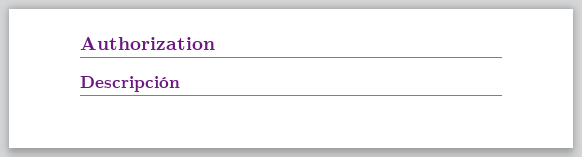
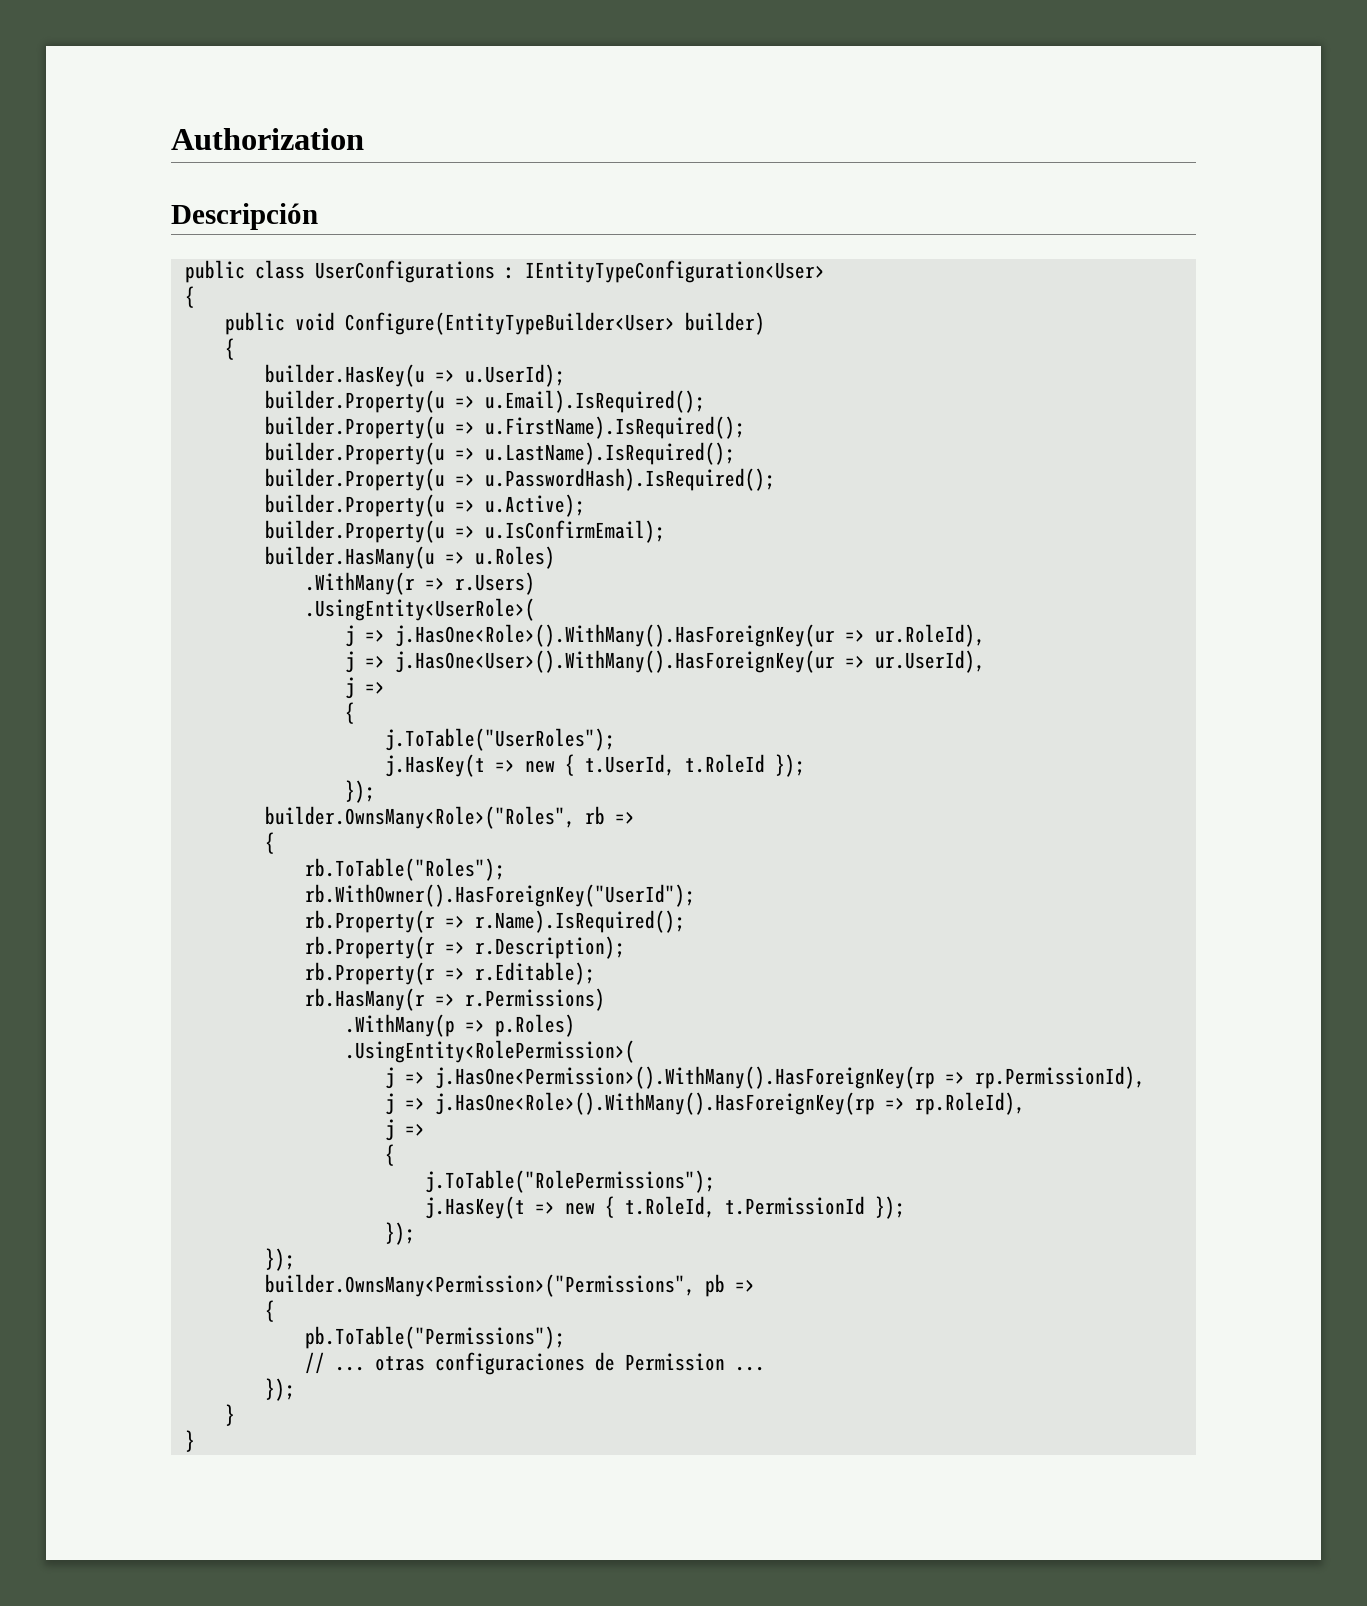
+ public class UserConfigurations : IEntityTypeConfiguration<User>
+ {
+ public void Configure(EntityTypeBuilder<User> builder)
+ {
+ builder.HasKey(u => u.UserId);
+ builder.Property(u => u.Email).IsRequired();
+ builder.Property(u => u.FirstName).IsRequired();
+ builder.Property(u => u.LastName).IsRequired();
+ builder.Property(u => u.PasswordHash).IsRequired();
+ builder.Property(u => u.Active);
+ builder.Property(u => u.IsConfirmEmail);
+ builder.HasMany(u => u.Roles)
+ .WithMany(r => r.Users)
+ .UsingEntity<UserRole>(
+ j => j.HasOne<Role>().WithMany().HasForeignKey(ur => ur.RoleId),
+ j => j.HasOne<User>().WithMany().HasForeignKey(ur => ur.UserId),
+ j =>
+ {
+ j.ToTable("UserRoles");
+ j.HasKey(t => new { t.UserId, t.RoleId });
+ });
+ builder.OwnsMany<Role>("Roles", rb =>
+ {
+ rb.ToTable("Roles");
+ rb.WithOwner().HasForeignKey("UserId");
+ rb.Property(r => r.Name).IsRequired();
+ rb.Property(r => r.Description);
+ rb.Property(r => r.Editable);
+ rb.HasMany(r => r.Permissions)
+ .WithMany(p => p.Roles)
+ .UsingEntity<RolePermission>(
+ j => j.HasOne<Permission>().WithMany().HasForeignKey(rp => rp.PermissionId),
+ j => j.HasOne<Role>().WithMany().HasForeignKey(rp => rp.RoleId),
+ j =>
+ {
+ j.ToTable("RolePermissions");
+ j.HasKey(t => new { t.RoleId, t.PermissionId });
+ });
+ });
+ builder.OwnsMany<Permission>("Permissions", pb =>
+ {
+ pb.ToTable("Permissions");
+ // ... otras configuraciones de Permission ...
+ });
+ }
+ }

